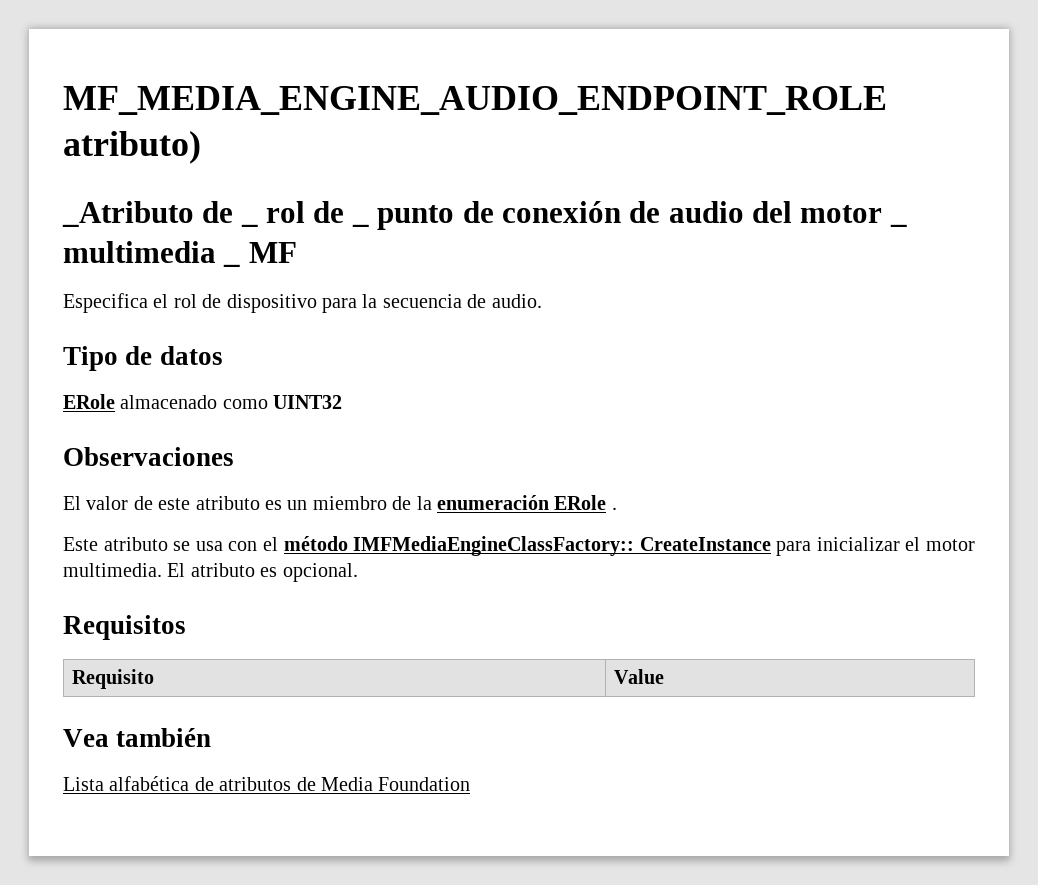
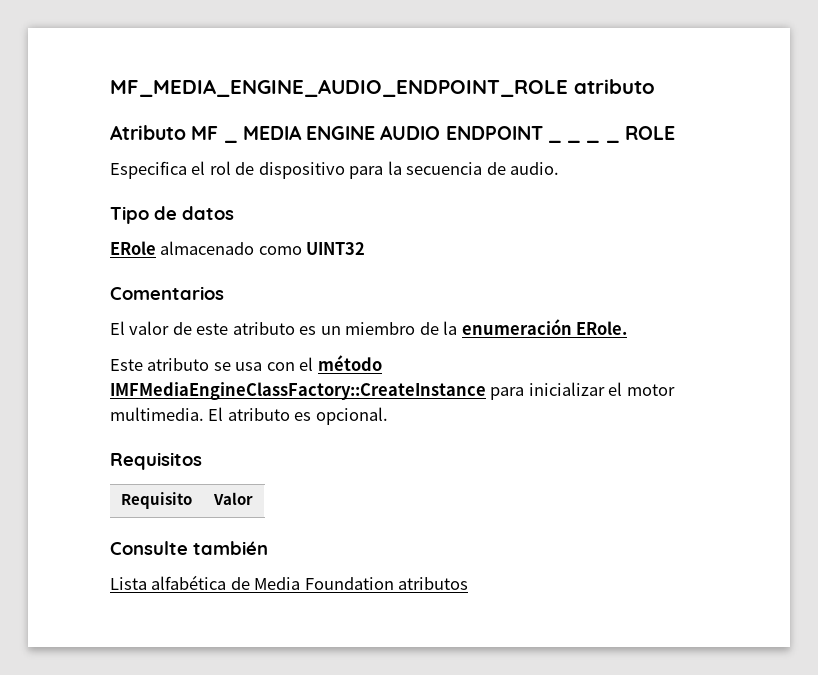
- MF_MEDIA_ENGINE_AUDIO_ENDPOINT_ROLE atributo)
- _Atributo de _ rol de _ punto de conexión de audio del motor _ multimedia _ MF
+ MF_MEDIA_ENGINE_AUDIO_ENDPOINT_ROLE atributo
+ Atributo MF _ MEDIA ENGINE AUDIO ENDPOINT _ _ _ _ ROLE
- Observaciones
+ Comentarios
- El valor de este atributo es un miembro de la enumeración ERole .
+ El valor de este atributo es un miembro de la enumeración ERole.
- Este atributo se usa con el método IMFMediaEngineClassFactory:: CreateInstance para inicializar el motor multimedia.
+ Este atributo se usa con el método IMFMediaEngineClassFactory::CreateInstance para inicializar el motor multimedia.
- Requisito | Value
- Vea también
+ Requisito | Valor
+ Consulte también
- Lista alfabética de atributos de Media Foundation
+ Lista alfabética de Media Foundation atributos

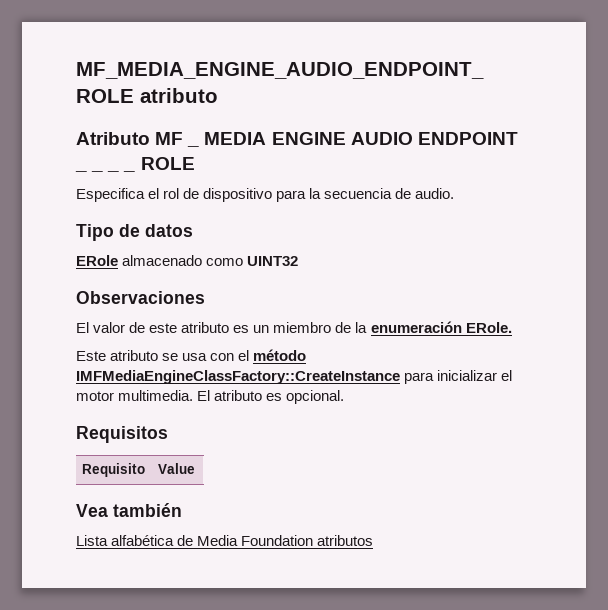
- Comentarios
+ Observaciones
- Requisito | Valor
- Consulte también
+ Requisito | Value
+ Vea también

